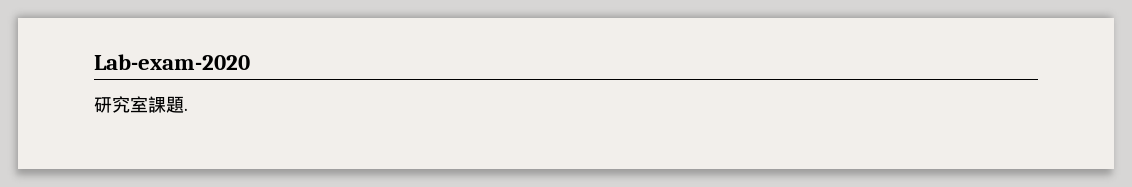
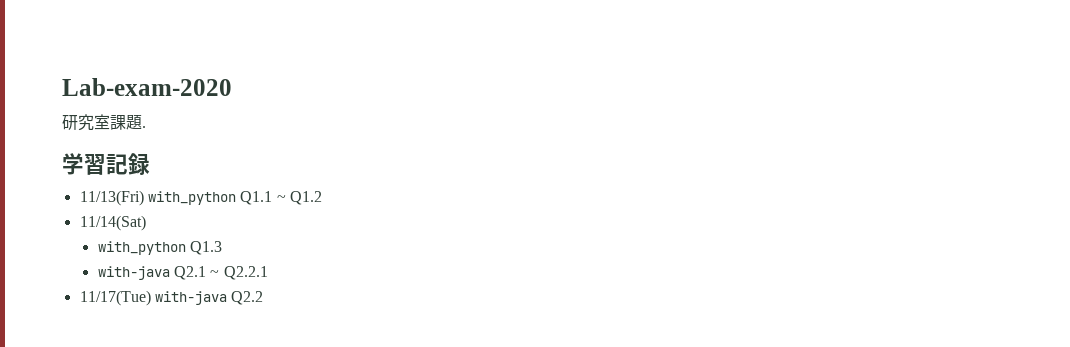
+ 学習記録
+ 11/13(Fri) with_python Q1.1 ~ Q1.2
+ 11/14(Sat)
+ with_python Q1.3
+ with-java Q2.1 ~ Q2.2.1
+ 11/17(Tue) with-java Q2.2

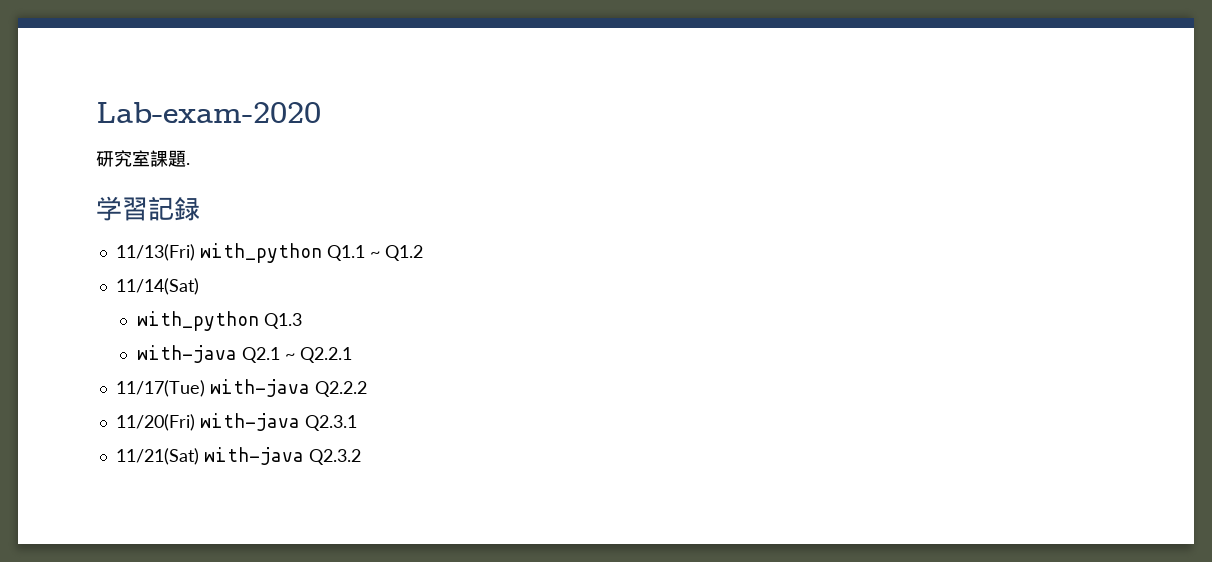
- 11/17(Tue) with-java Q2.2
+ 11/17(Tue) with-java Q2.2.2
+ 11/20(Fri) with-java Q2.3.1
+ 11/21(Sat) with-java Q2.3.2

